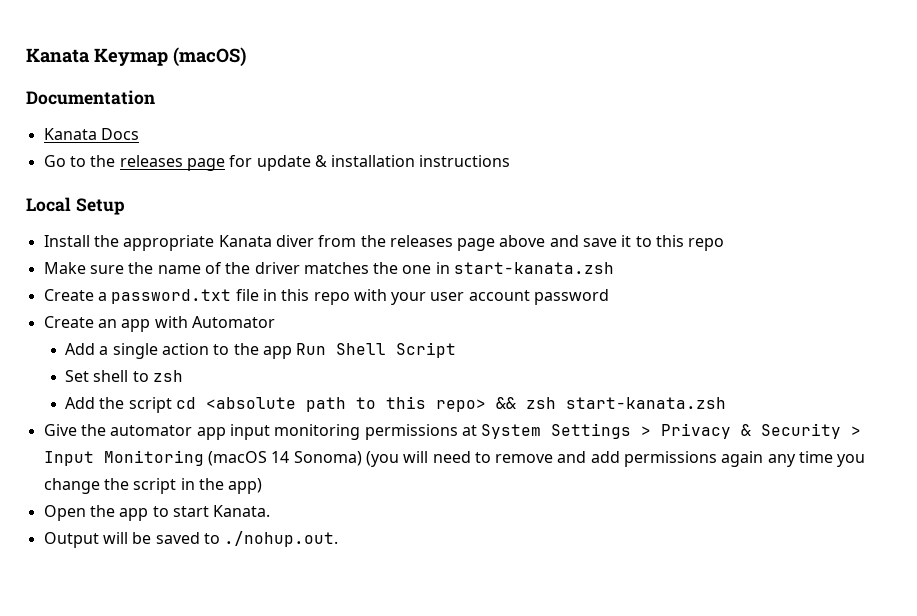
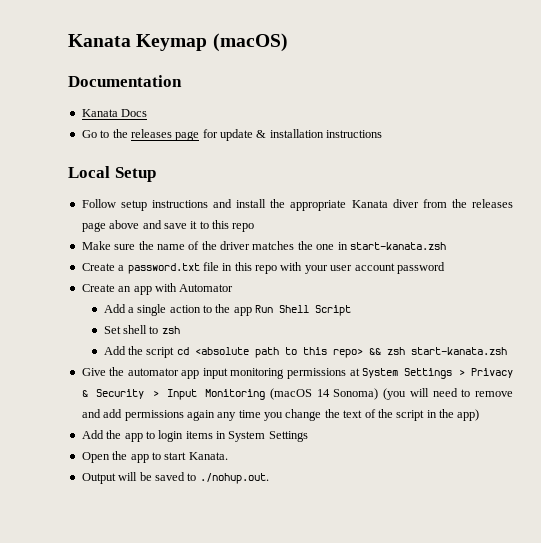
- Install the appropriate Kanata diver from the releases page above and save it to this repo
+ Follow setup instructions and install the appropriate Kanata diver from the releases page above and save it to this repo
- Give the automator app input monitoring permissions at System Settings > Privacy & Security > Input Monitoring (macOS 14 Sonoma) (you will need to remove and add permissions again any time you change the script in the app)
+ Give the automator app input monitoring permissions at System Settings > Privacy & Security > Input Monitoring (macOS 14 Sonoma) (you will need to remove and add permissions again any time you change the text of the script in the app)
+ Add the app to login items in System Settings

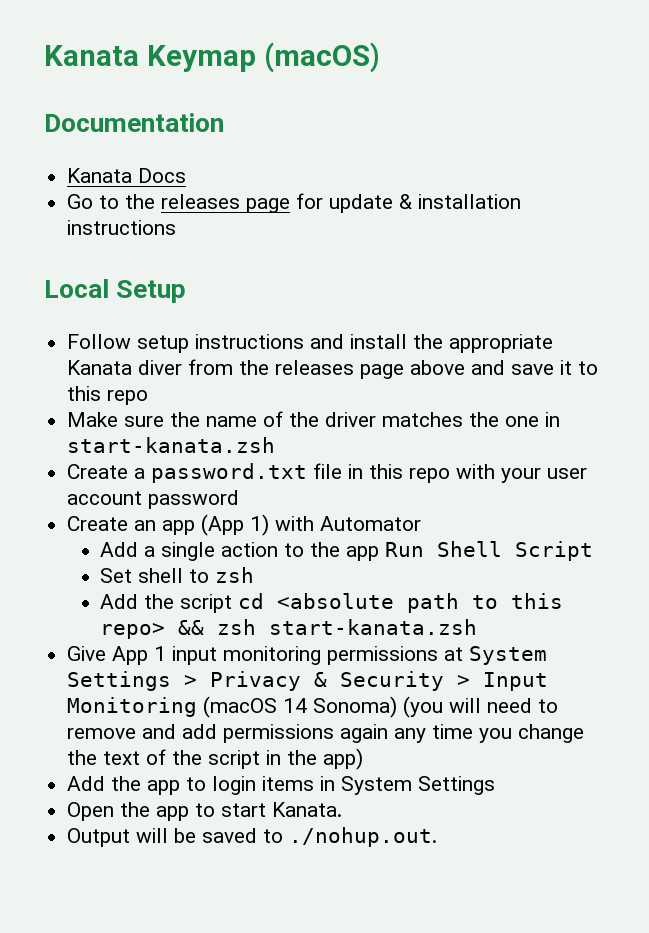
- Create an app with Automator
+ Create an app (App 1) with Automator
- Give the automator app input monitoring permissions at System Settings > Privacy & Security > Input Monitoring (macOS 14 Sonoma) (you will need to remove and add permissions again any time you change the text of the script in the app)
+ Give App 1 input monitoring permissions at System Settings > Privacy & Security > Input Monitoring (macOS 14 Sonoma) (you will need to remove and add permissions again any time you change the text of the script in the app)

